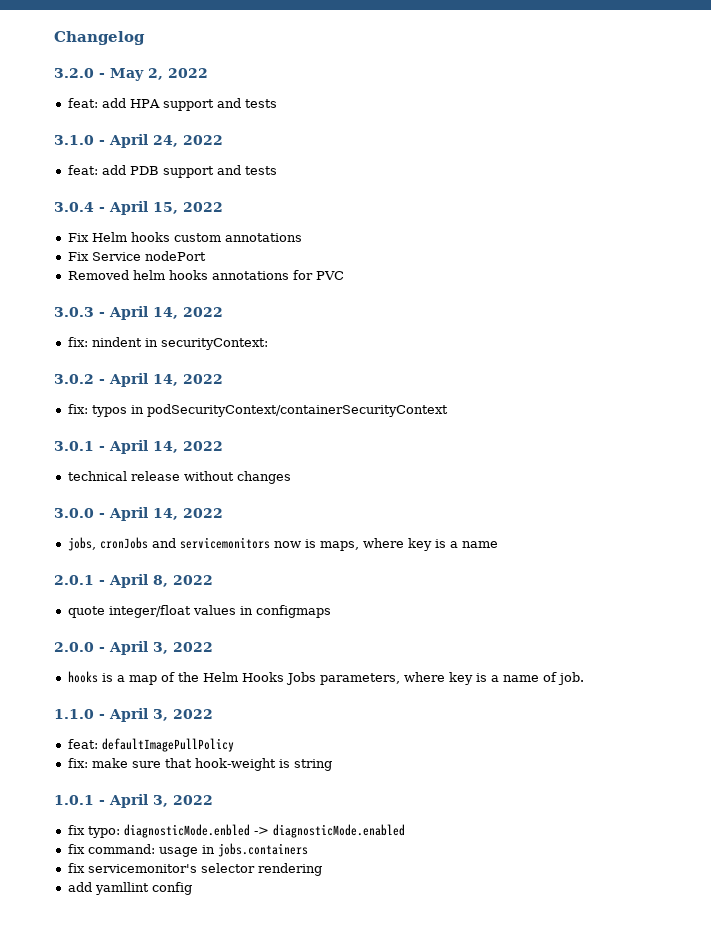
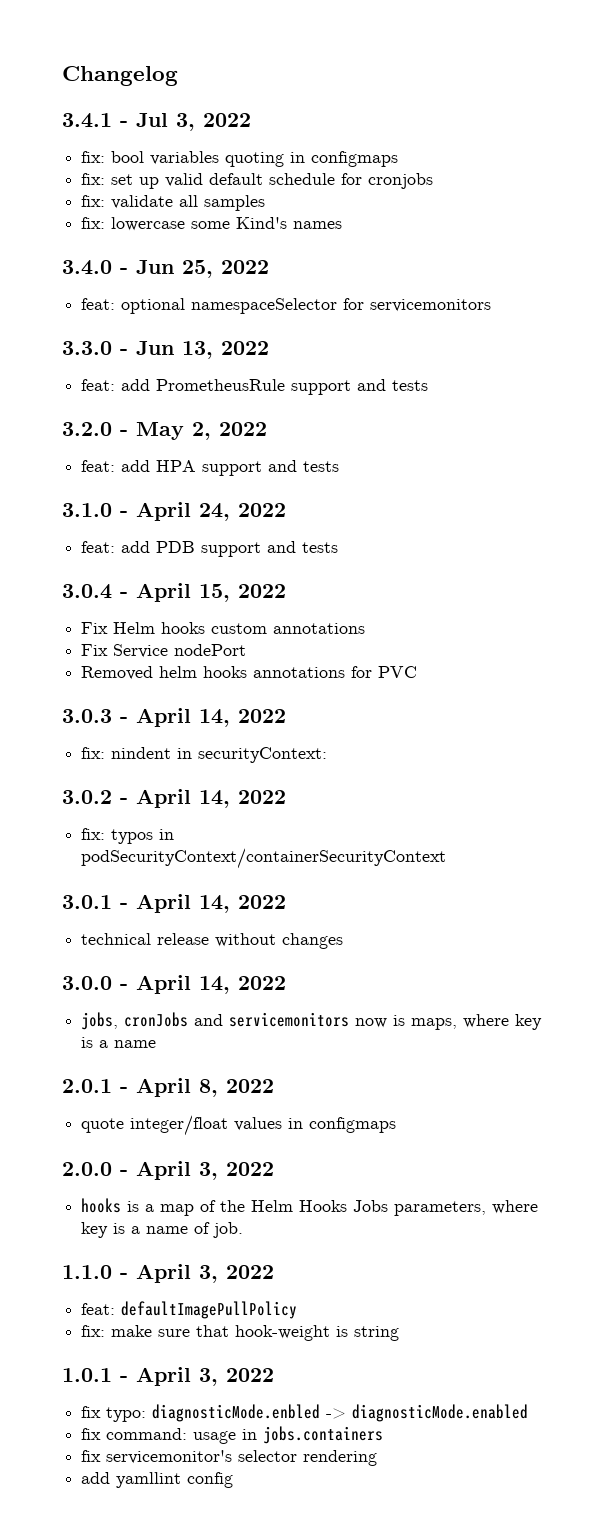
+ 3.4.1 - Jul 3, 2022
+ fix: bool variables quoting in configmaps
+ fix: set up valid default schedule for cronjobs
+ fix: validate all samples
+ fix: lowercase some Kind's names
+ 3.4.0 - Jun 25, 2022
+ feat: optional namespaceSelector for servicemonitors
+ 3.3.0 - Jun 13, 2022
+ feat: add PrometheusRule support and tests

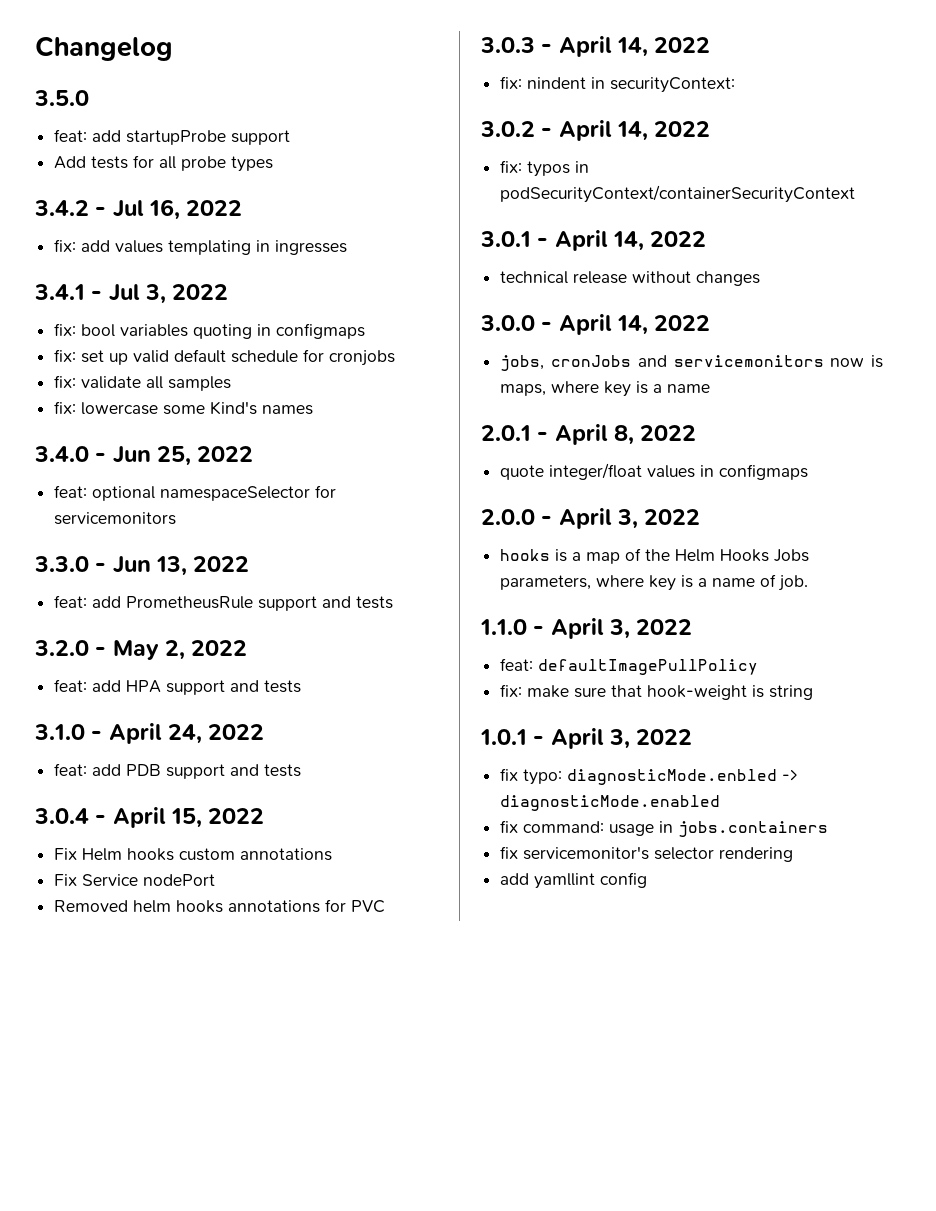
+ 3.5.0
+ feat: add startupProbe support
+ Add tests for all probe types
+ 3.4.2 - Jul 16, 2022
+ fix: add values templating in ingresses

